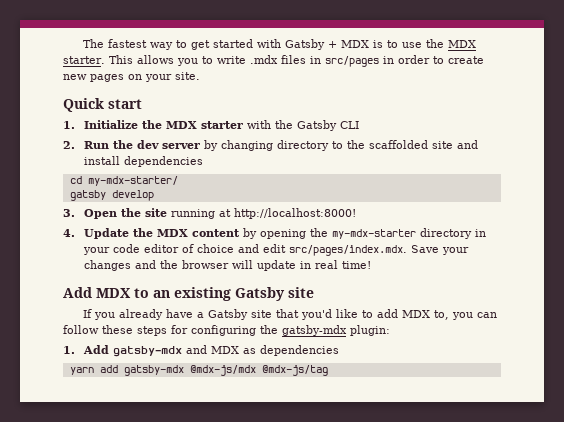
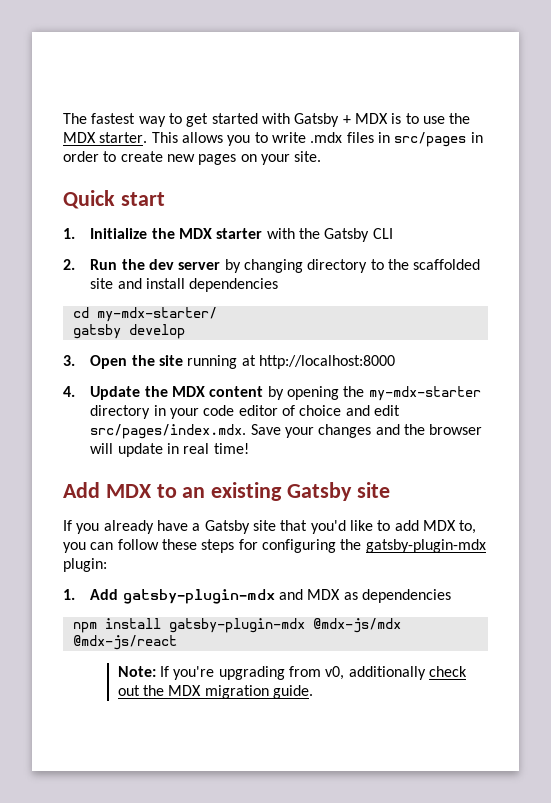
- 3. Open the site running at http://localhost:8000!
+ 3. Open the site running at http://localhost:8000
- If you already have a Gatsby site that you'd like to add MDX to, you can follow these steps for configuring the gatsby-mdx plugin:
+ If you already have a Gatsby site that you'd like to add MDX to, you can follow these steps for configuring the gatsby-plugin-mdx plugin:
- 1. Add gatsby-mdx and MDX as dependencies
+ 1. Add gatsby-plugin-mdx and MDX as dependencies
- yarn add gatsby-mdx @mdx-js/mdx @mdx-js/tag
+ npm install gatsby-plugin-mdx @mdx-js/mdx @mdx-js/react
+ Note: If you're upgrading from v0, additionally check out the MDX migration guide.

